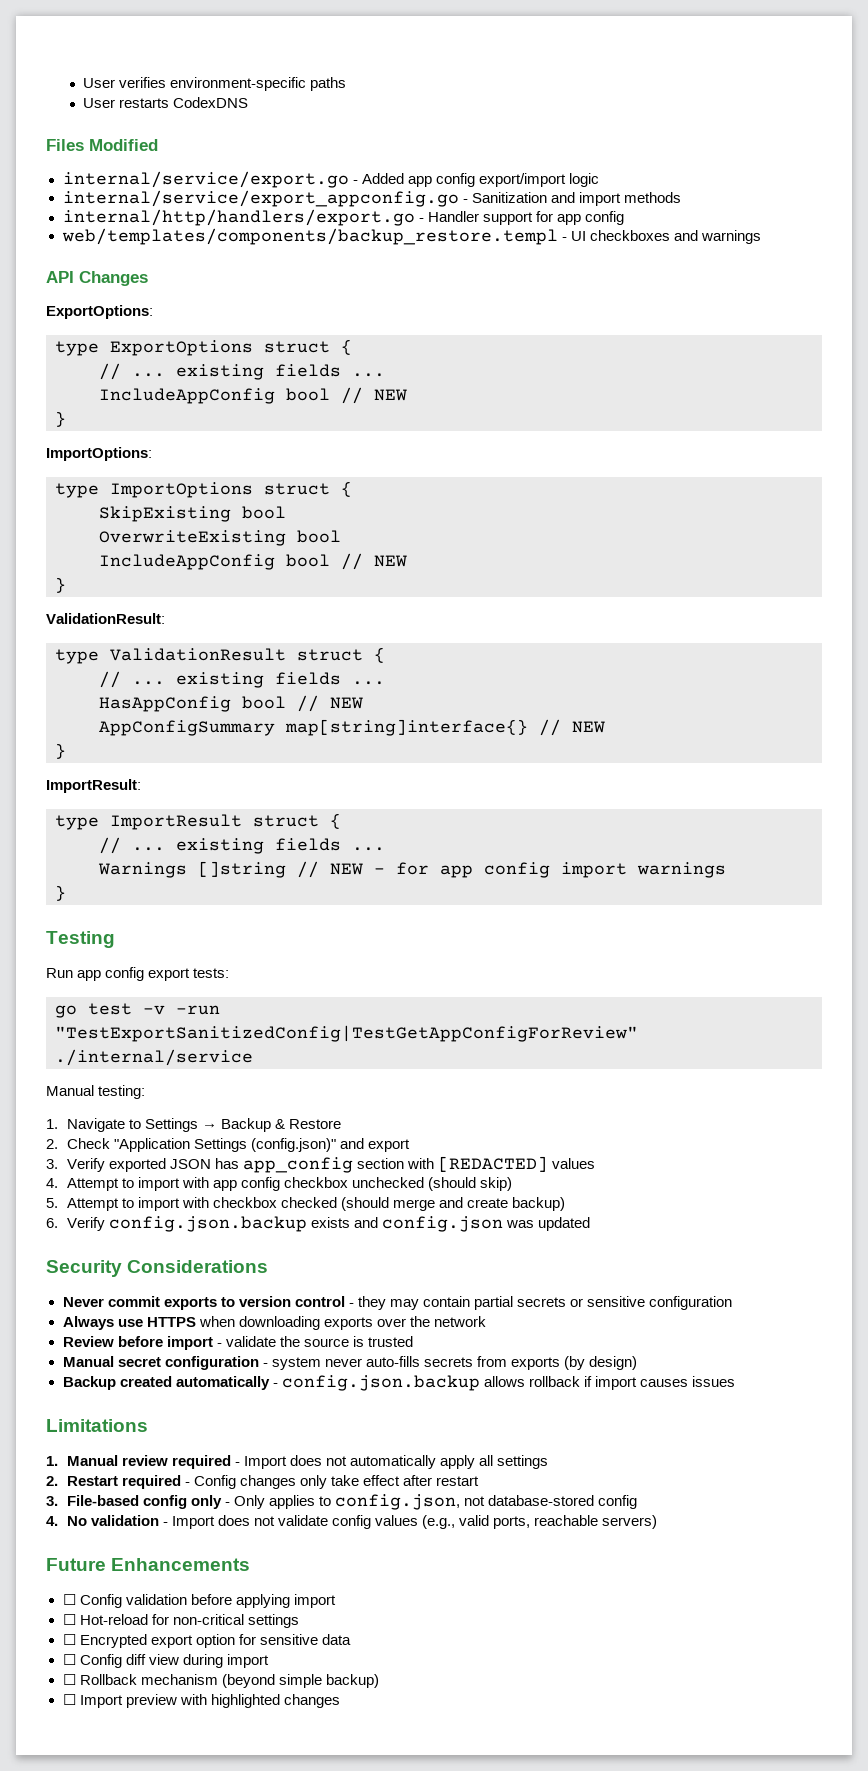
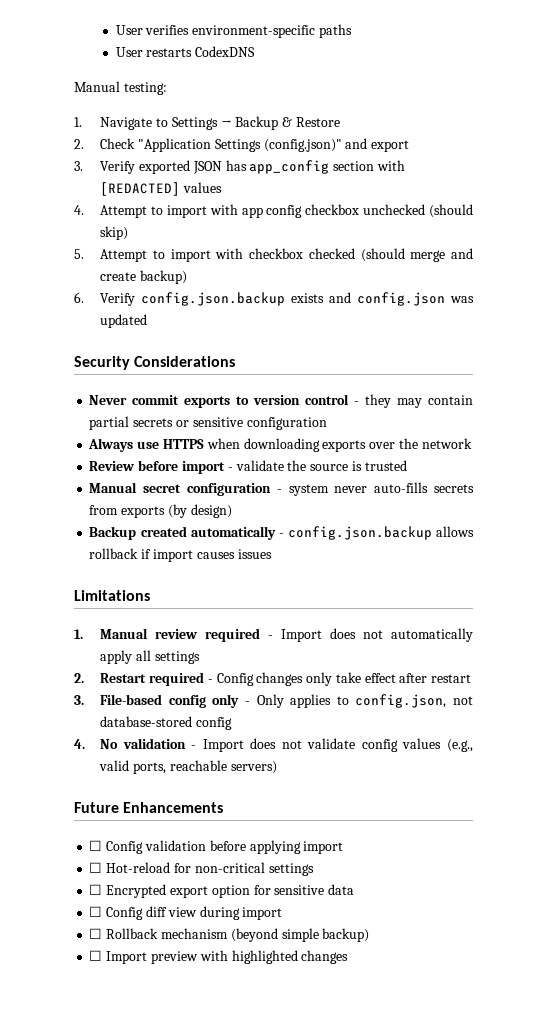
- Files Modified
- internal/service/export.go - Added app config export/import logic
- internal/service/export_appconfig.go - Sanitization and import methods
- internal/http/handlers/export.go - Handler support for app config
- web/templates/components/backup_restore.templ - UI checkboxes and warnings
- API Changes
- ExportOptions:
- type ExportOptions struct {
- // ... existing fields ...
- IncludeAppConfig bool // NEW
- }
- ImportOptions:
- type ImportOptions struct {
- SkipExisting bool
- OverwriteExisting bool
- IncludeAppConfig bool // NEW
- }
- ValidationResult:
- type ValidationResult struct {
- // ... existing fields ...
- HasAppConfig bool // NEW
- AppConfigSummary map[string]interface{} // NEW
- }
- ImportResult:
- type ImportResult struct {
- // ... existing fields ...
- Warnings []string // NEW - for app config import warnings
- }
- Testing
- Run app config export tests:
- go test -v -run "TestExportSanitizedConfig|TestGetAppConfigForReview" ./internal/service

